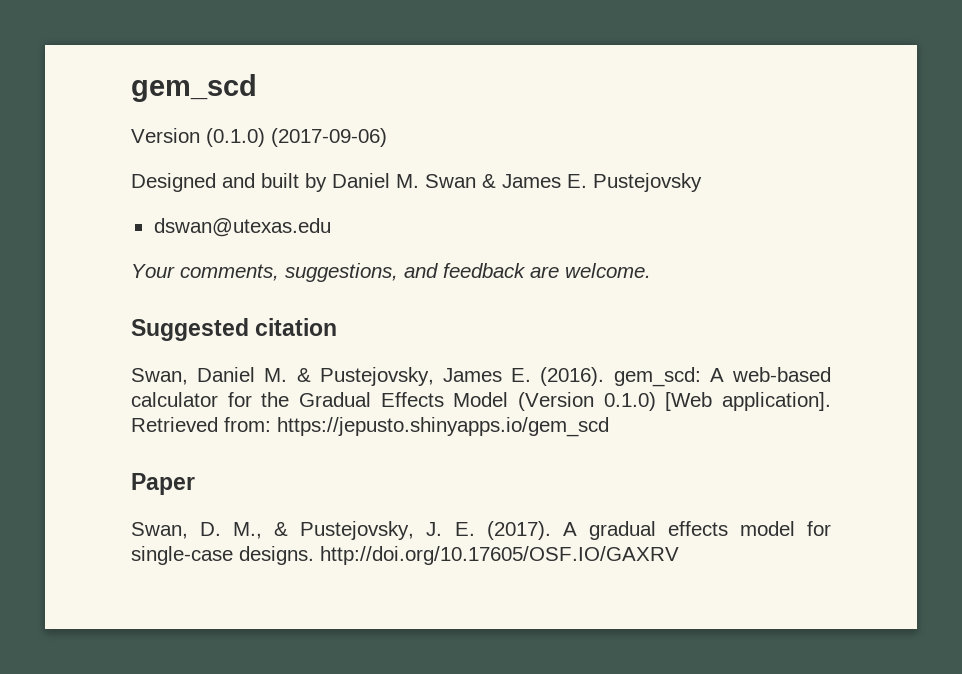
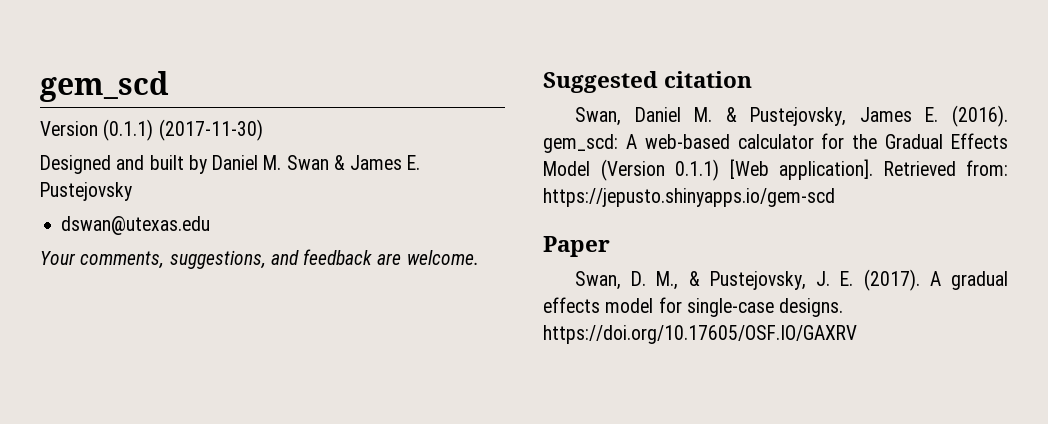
- Version (0.1.0) (2017-09-06)
+ Version (0.1.1) (2017-11-30)
- Swan, Daniel M. & Pustejovsky, James E. (2016). gem_scd: A web-based calculator for the Gradual Effects Model (Version 0.1.0) [Web application].
+ Swan, Daniel M. & Pustejovsky, James E. (2016). gem_scd: A web-based calculator for the Gradual Effects Model (Version 0.1.1) [Web application].
- Retrieved from: https://jepusto.shinyapps.io/gem_scd
+ Retrieved from: https://jepusto.shinyapps.io/gem-scd
- A gradual effects model for single-case designs. http://doi.org/10.17605/OSF.IO/GAXRV
+ A gradual effects model for single-case designs. https://doi.org/10.17605/OSF.IO/GAXRV

